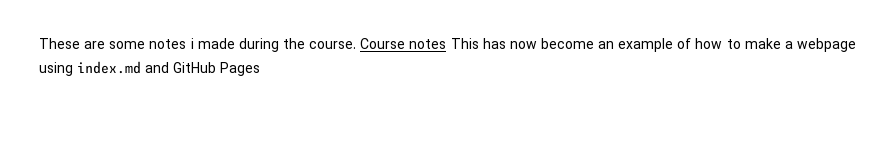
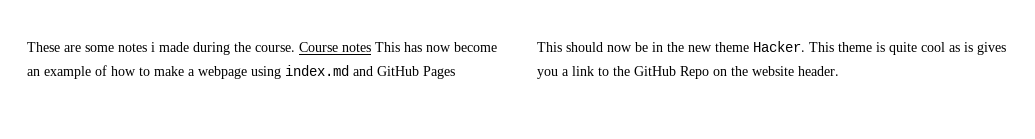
+ This should now be in the new theme Hacker. This theme is quite cool as is gives you a link to the GitHub Repo on the website header.

